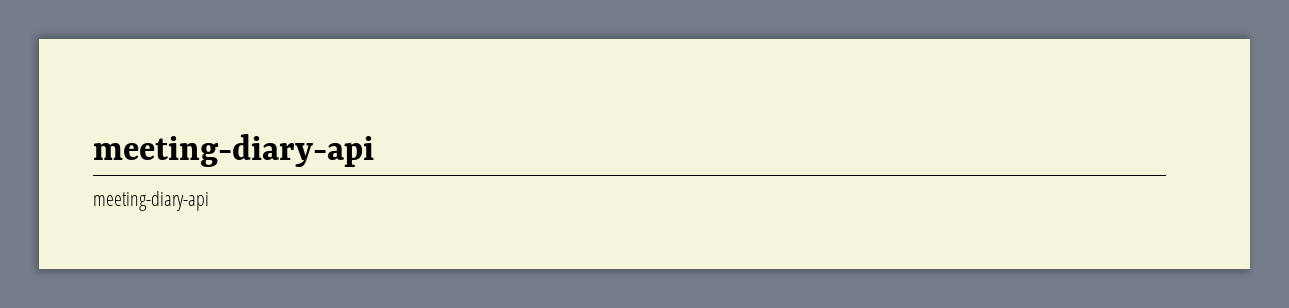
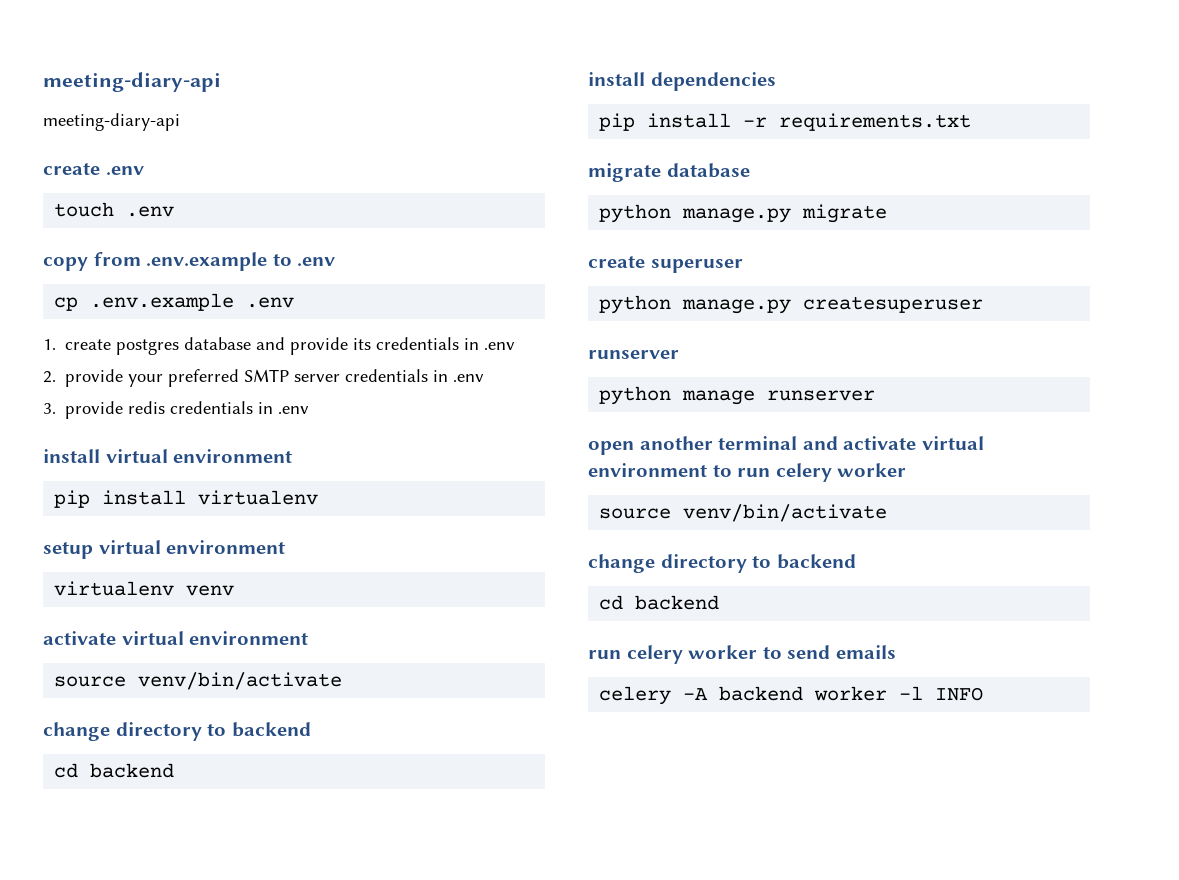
+ create .env
+ touch .env
+ copy from .env.example to .env
+ cp .env.example .env
+ 1. create postgres database and provide its credentials in .env
+ 2. provide your preferred SMTP server credentials in .env
+ 3. provide redis credentials in .env
+ install virtual environment
+ pip install virtualenv
+ setup virtual environment
+ virtualenv venv
+ activate virtual environment
+ source venv/bin/activate
+ change directory to backend
+ cd backend
+ install dependencies
+ pip install -r requirements.txt
+ migrate database
+ python manage.py migrate
+ create superuser
+ python manage.py createsuperuser
+ runserver
+ python manage runserver
+ open another terminal and activate virtual environment to run celery worker
+ source venv/bin/activate
+ change directory to backend
+ cd backend
+ run celery worker to send emails
+ celery -A backend worker -l INFO

